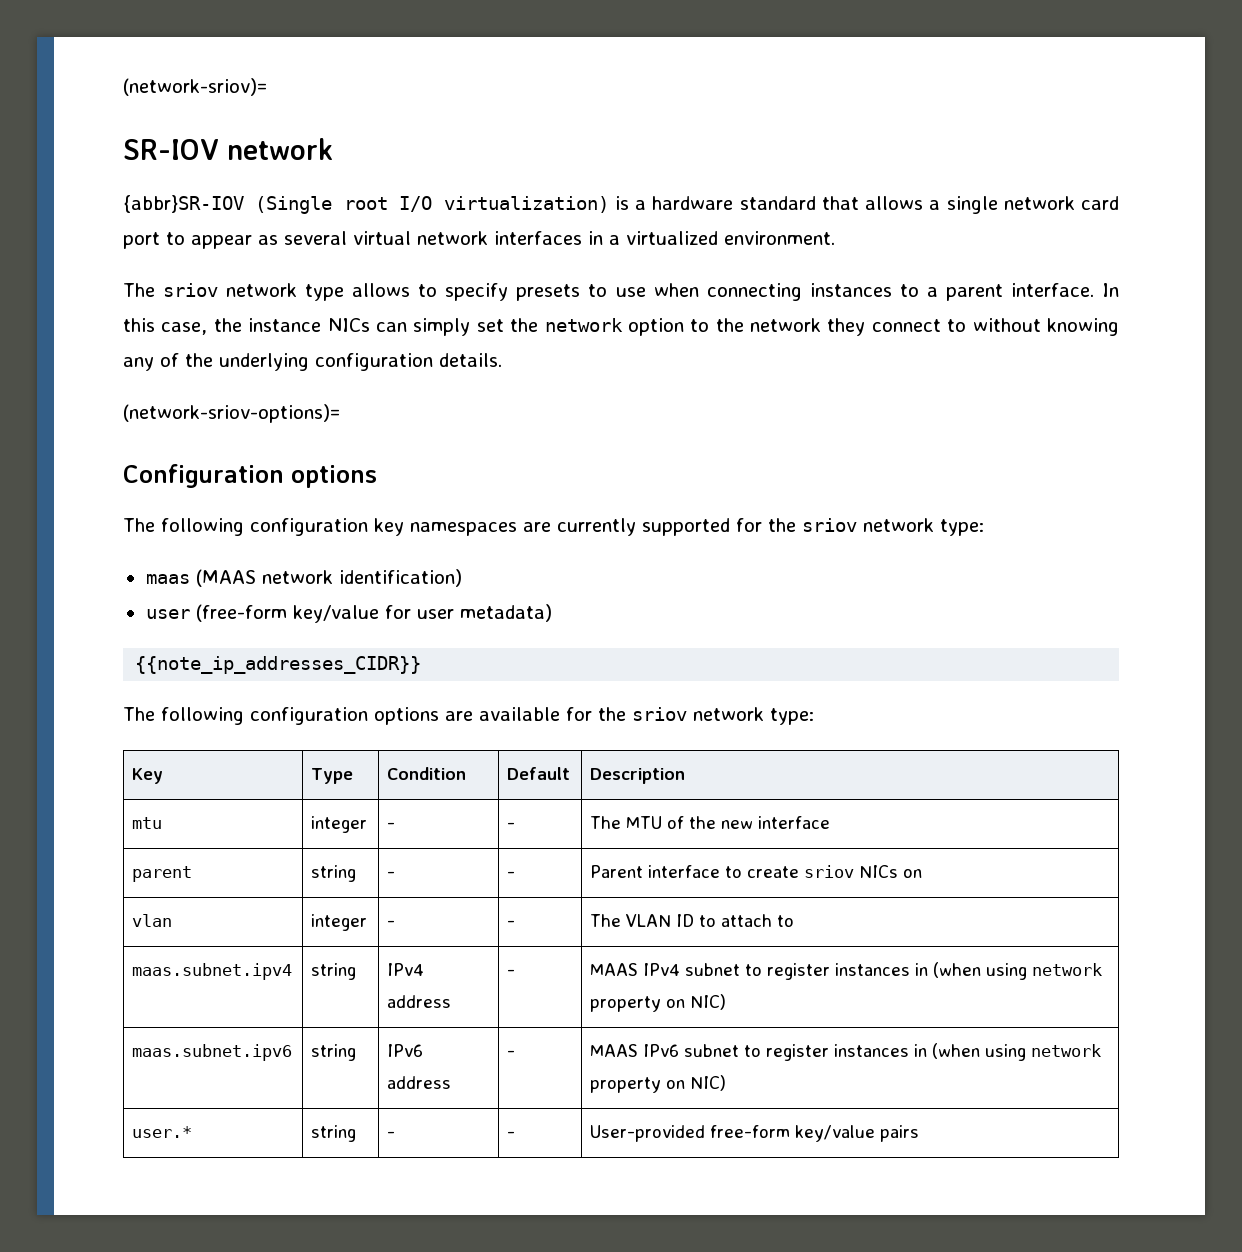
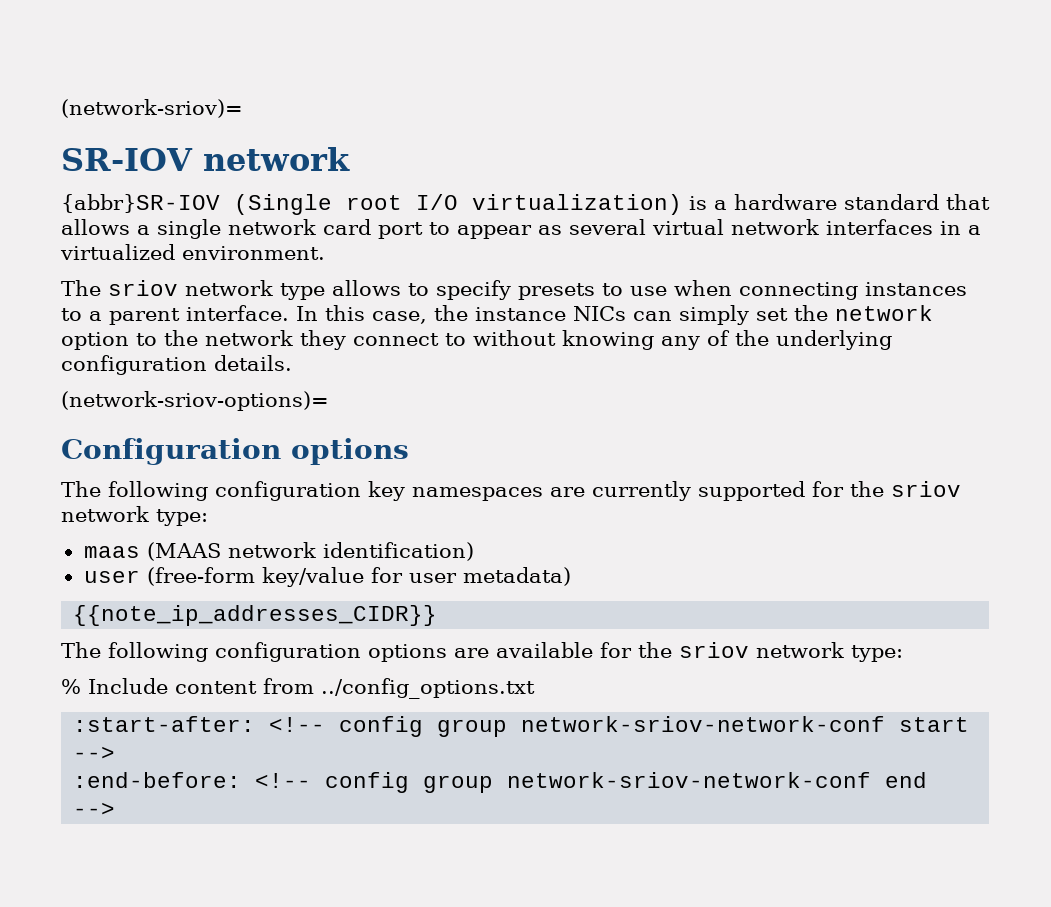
- Key | Type | Condition | Default | Description
- mtu | integer | - | - | The MTU of the new interface
- parent | string | - | - | Parent interface to create sriov NICs on
- vlan | integer | - | - | The VLAN ID to attach to
- maas.subnet.ipv4 | string | IPv4 address | - | MAAS IPv4 subnet to register instances in (when using network property on NIC)
- maas.subnet.ipv6 | string | IPv6 address | - | MAAS IPv6 subnet to register instances in (when using network property on NIC)
- user.* | string | - | - | User-provided free-form key/value pairs
+ % Include content from ../config_options.txt
+ :start-after: <!-- config group network-sriov-network-conf start -->
+ :end-before: <!-- config group network-sriov-network-conf end -->

